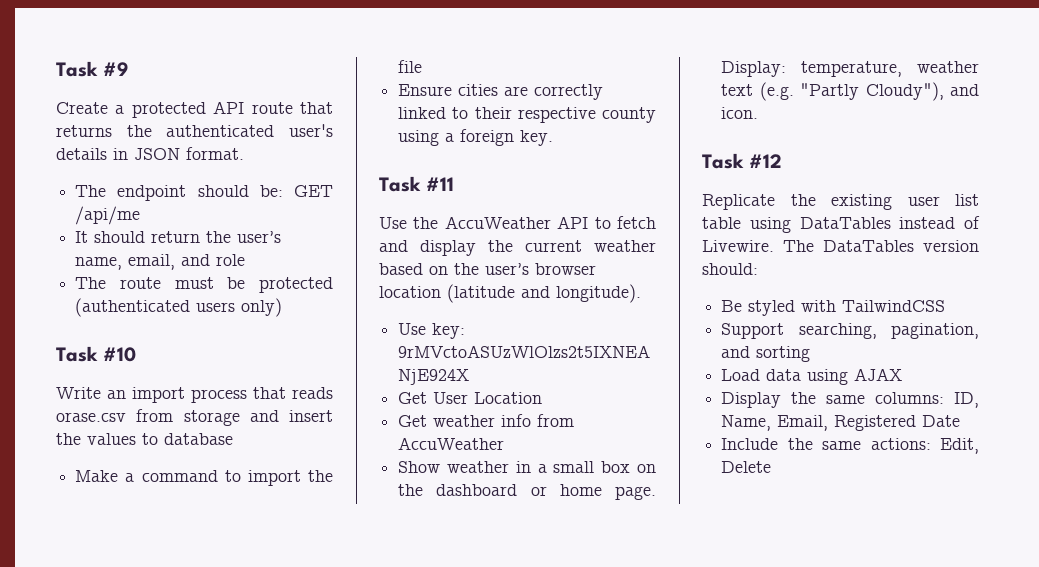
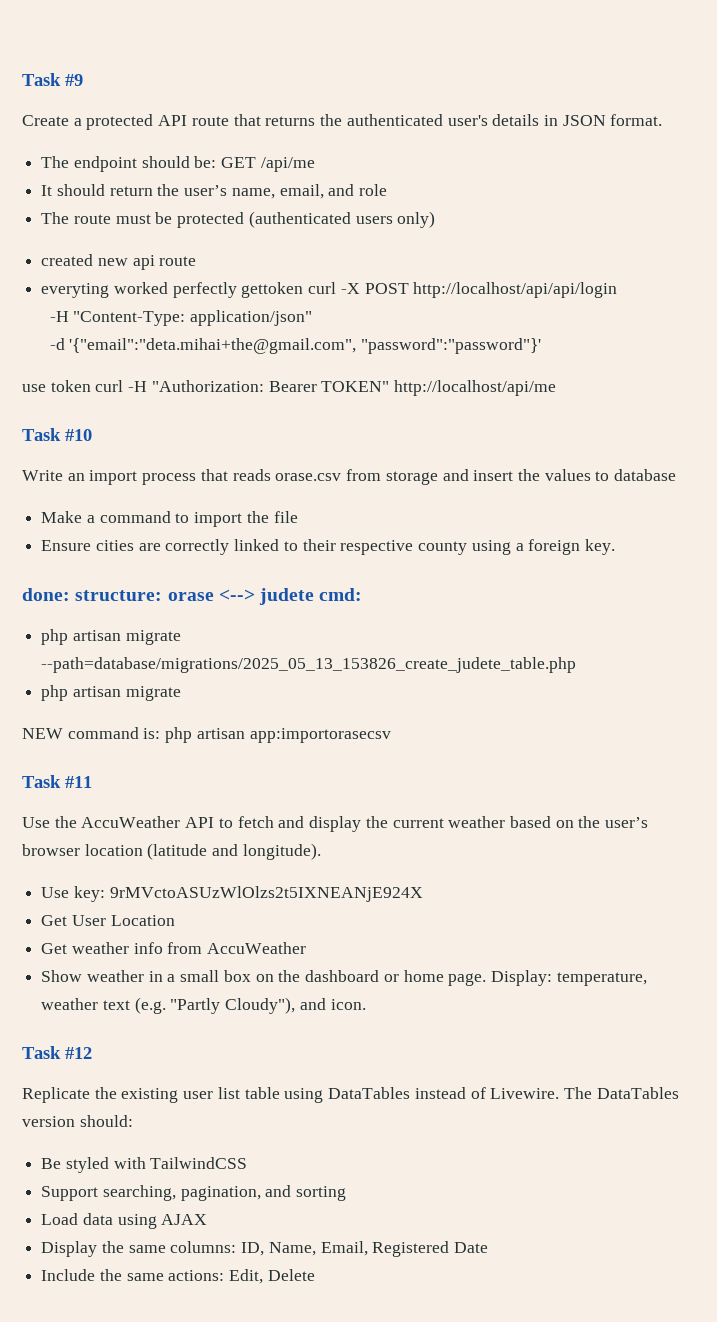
+ created new api route
+ everyting worked perfectly gettoken curl -X POST http://localhost/api/api/login
+ -H "Content-Type: application/json"
+ -d '{"email":"deta.mihai+the@gmail.com", "password":"password"}'
+ use token curl -H "Authorization: Bearer TOKEN" http://localhost/api/me
+ done: structure: orase <--> judete cmd:
+ php artisan migrate --path=database/migrations/2025_05_13_153826_create_judete_table.php
+ php artisan migrate
+ NEW command is: php artisan app:importorasecsv

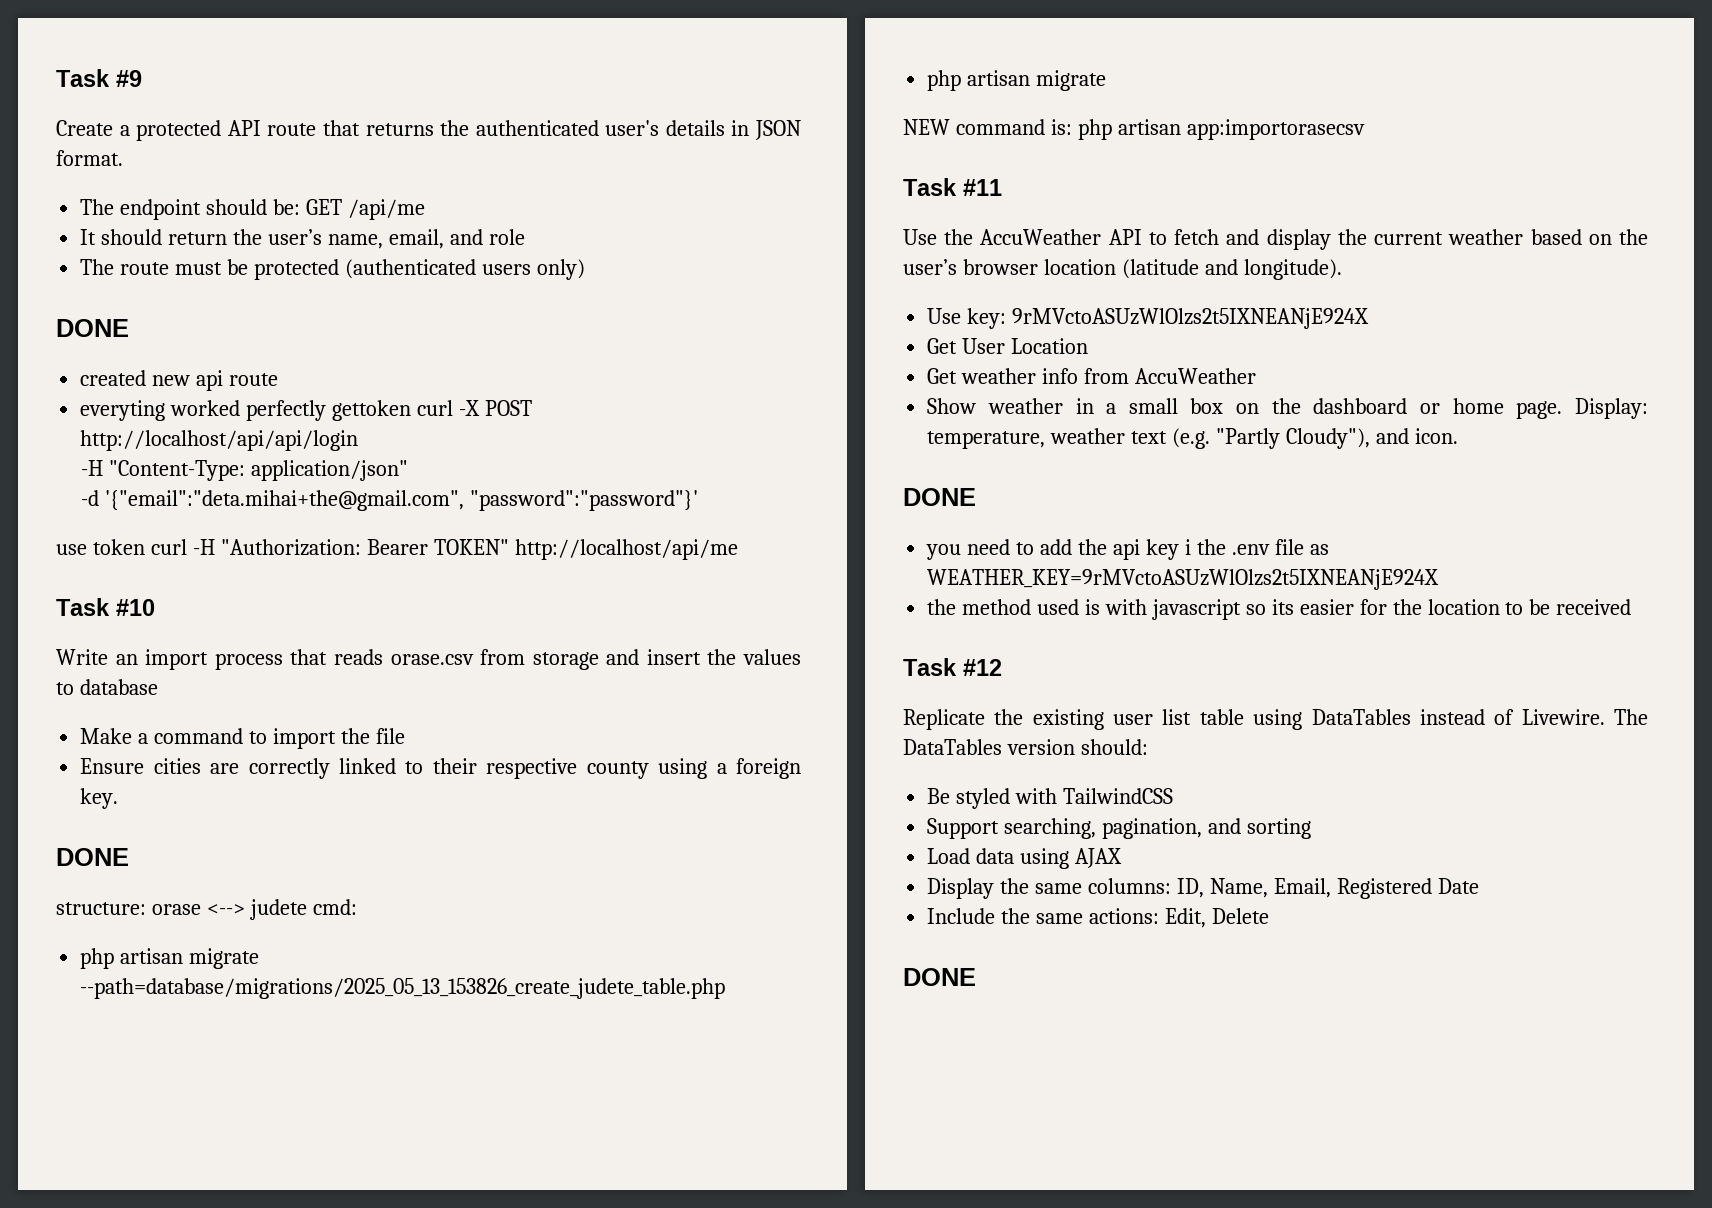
  The route must be protected (authenticated users only)
+ DONE
  Ensure cities are correctly linked to their respective county using a foreign key.
- done: structure: orase <--> judete cmd:
+ DONE
+ structure: orase <--> judete cmd:
  Display: temperature, weather text (e.g. "Partly Cloudy"), and icon.
+ DONE
+ you need to add the api key i the .env file as WEATHER_KEY=9rMVctoASUzWlOlzs2t5IXNEANjE924X
+ the method used is with javascript so its easier for the location to be received
  Include the same actions: Edit, Delete
+ DONE

